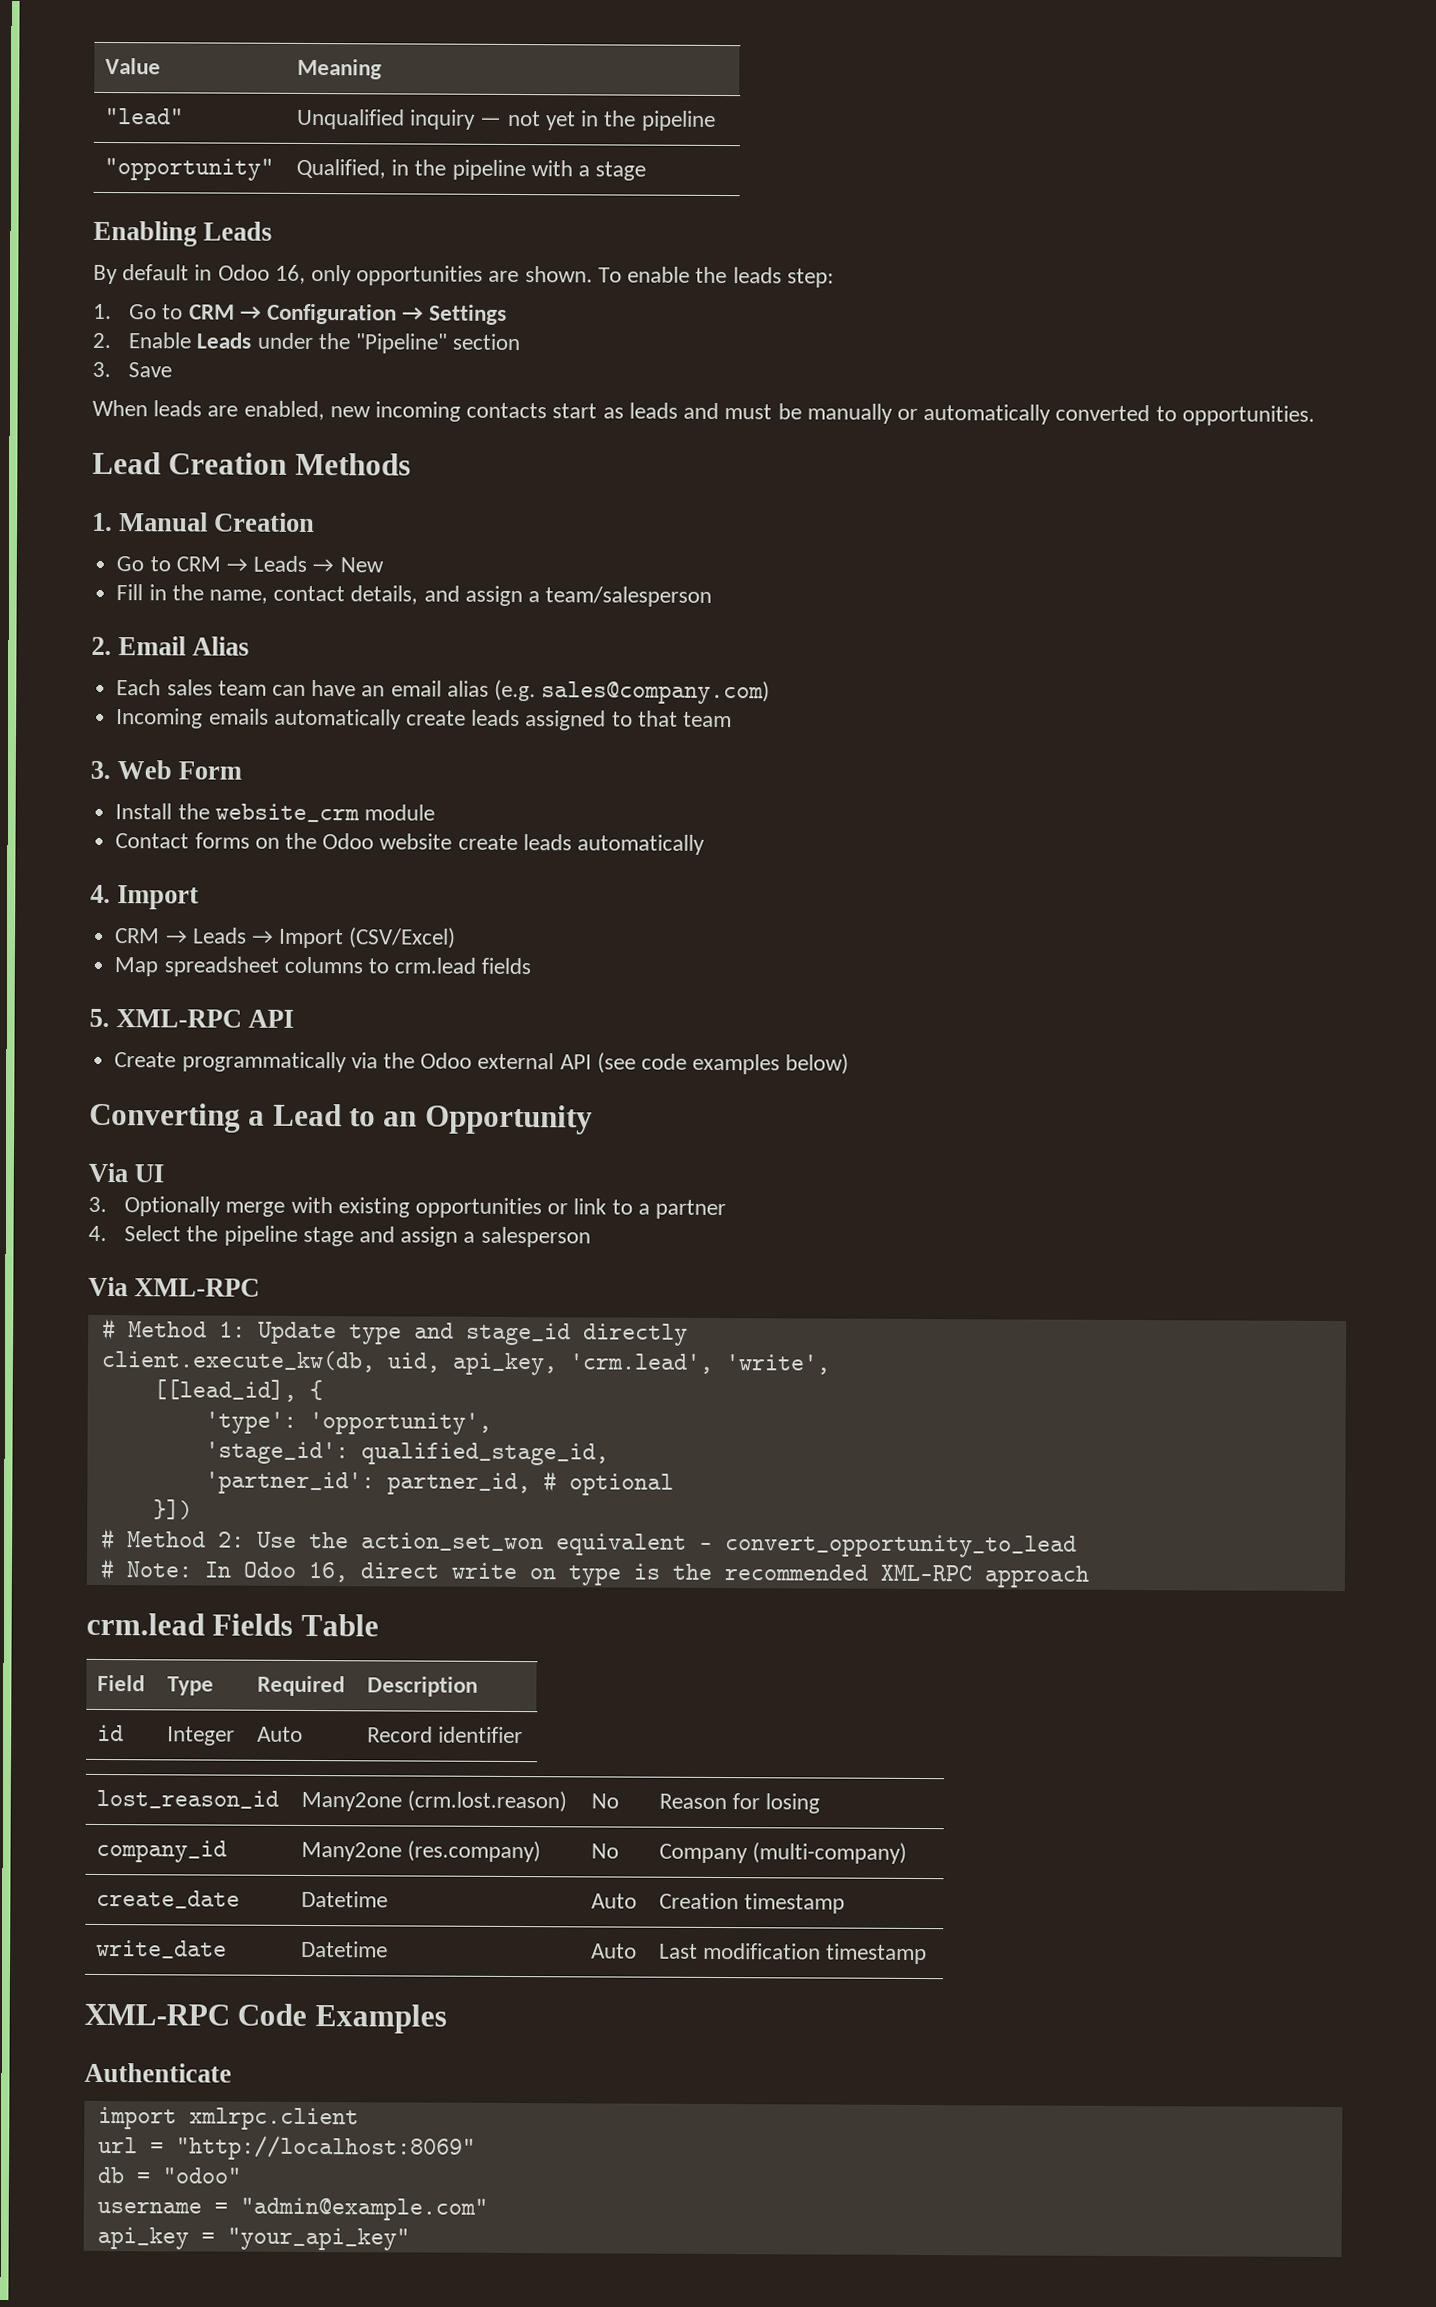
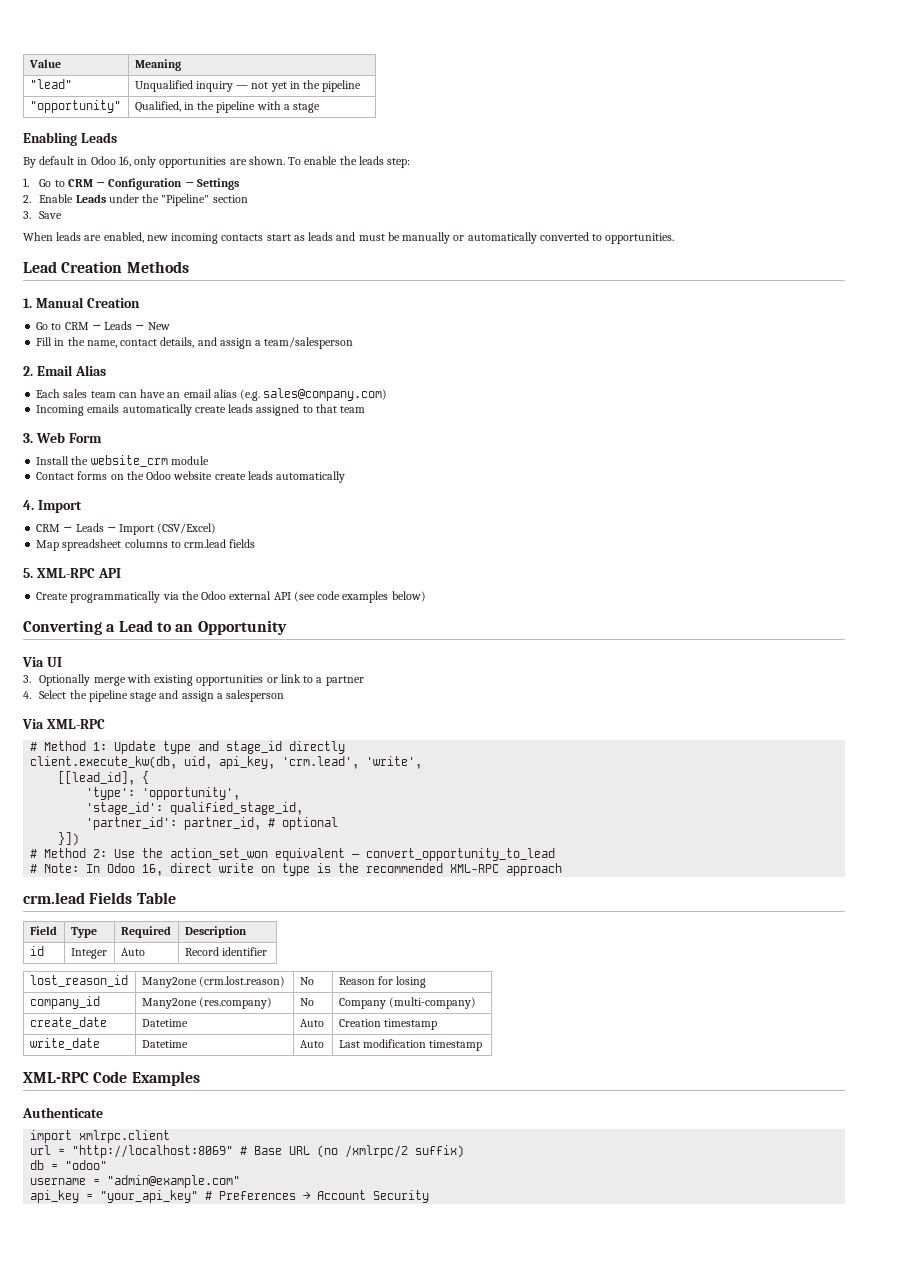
- url = "http://localhost:8069"
+ url = "http://localhost:8069" # Base URL (no /xmlrpc/2 suffix)
- api_key = "your_api_key"
+ api_key = "your_api_key" # Preferences → Account Security

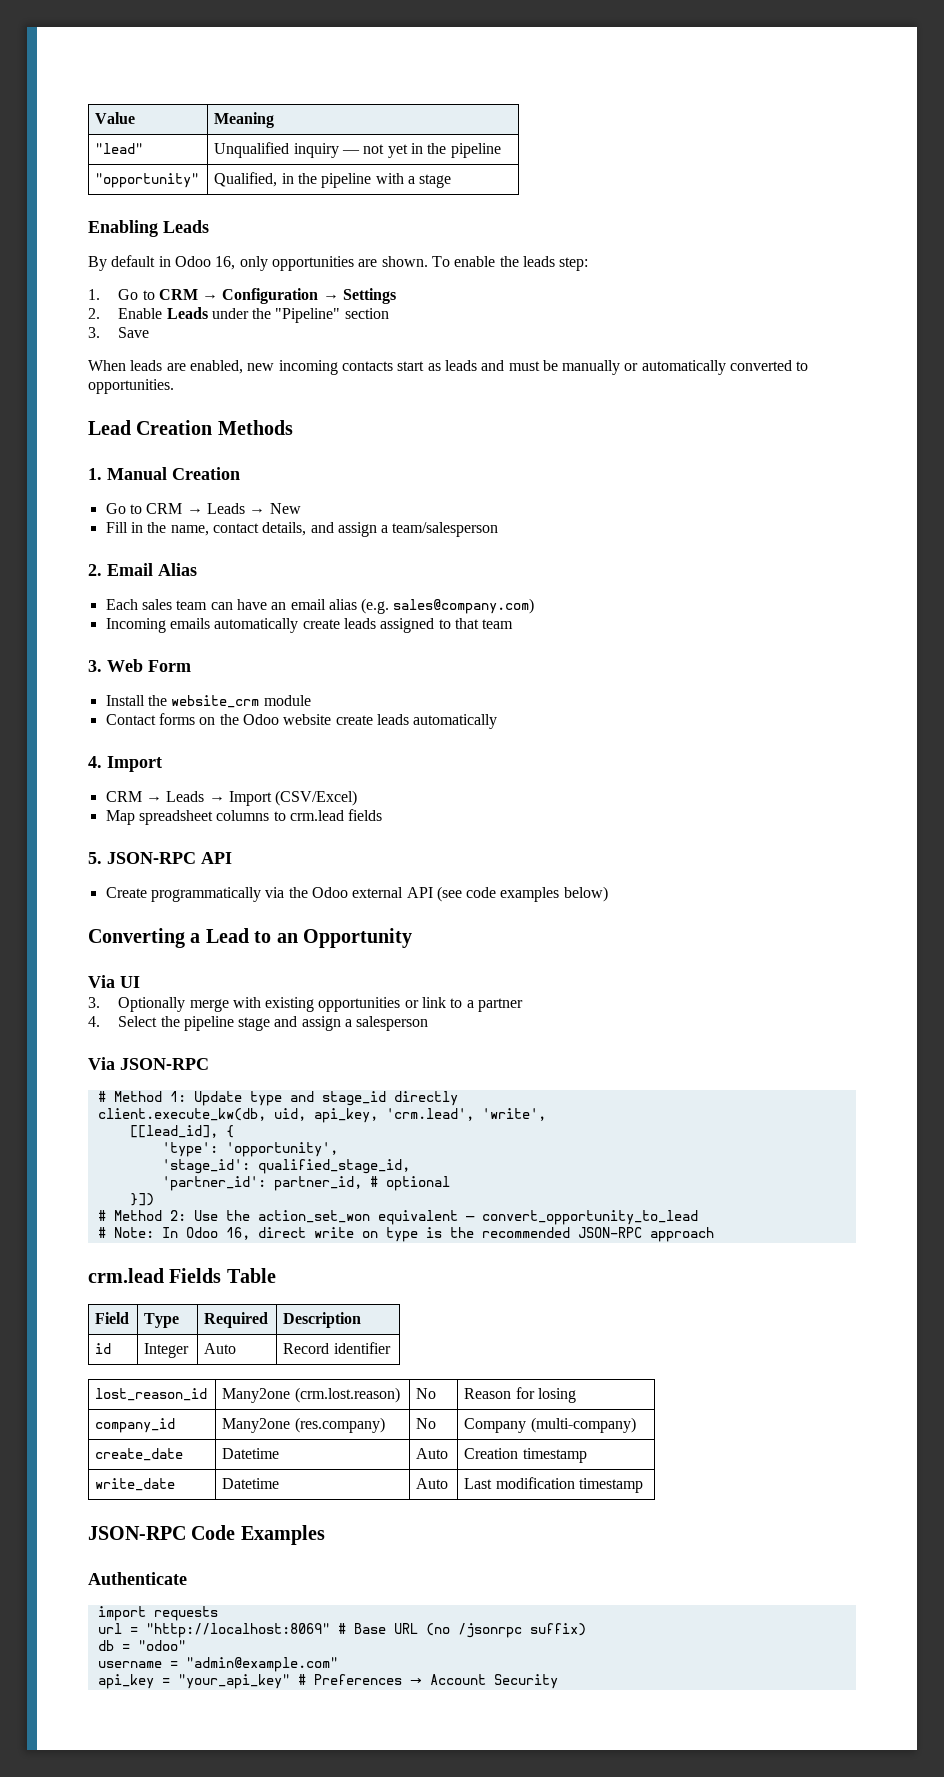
- 5. XML-RPC API
+ 5. JSON-RPC API
- Via XML-RPC
+ Via JSON-RPC
- # Note: In Odoo 16, direct write on type is the recommended XML-RPC approach
+ # Note: In Odoo 16, direct write on type is the recommended JSON-RPC approach
- XML-RPC Code Examples
+ JSON-RPC Code Examples
- import xmlrpc.client
+ import requests
- url = "http://localhost:8069" # Base URL (no /xmlrpc/2 suffix)
+ url = "http://localhost:8069" # Base URL (no /jsonrpc suffix)

